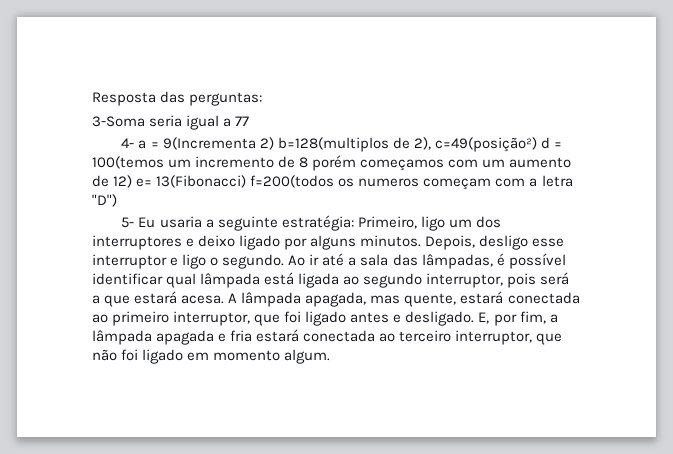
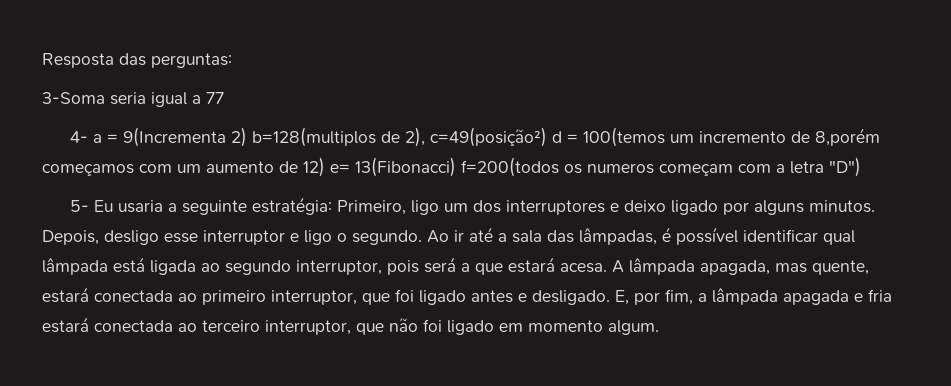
- 4- a = 9(Incrementa 2) b=128(multiplos de 2), c=49(posição²) d = 100(temos um incremento de 8 porém começamos com um aumento de 12) e= 13(Fibonacci) f=200(todos os numeros começam com a letra "D")
+ 4- a = 9(Incrementa 2) b=128(multiplos de 2), c=49(posição²) d = 100(temos um incremento de 8,porém começamos com um aumento de 12) e= 13(Fibonacci) f=200(todos os numeros começam com a letra "D")

